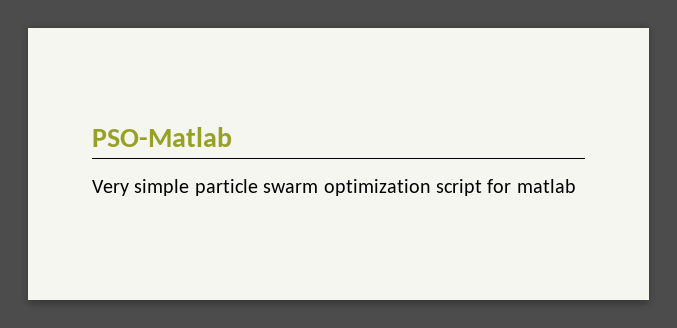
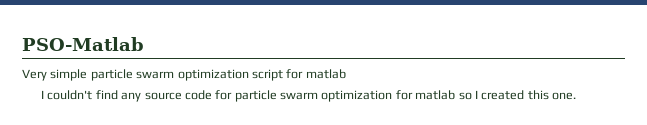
+ I couldn't find any source code for particle swarm optimization for matlab so I created this one.

